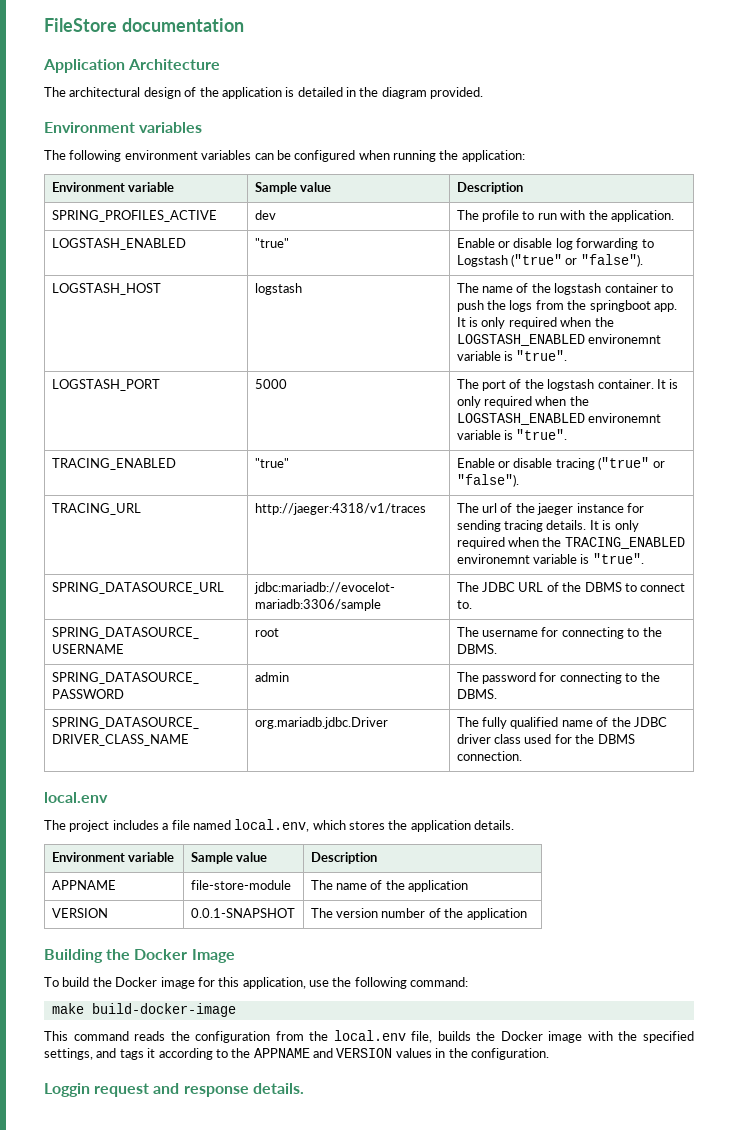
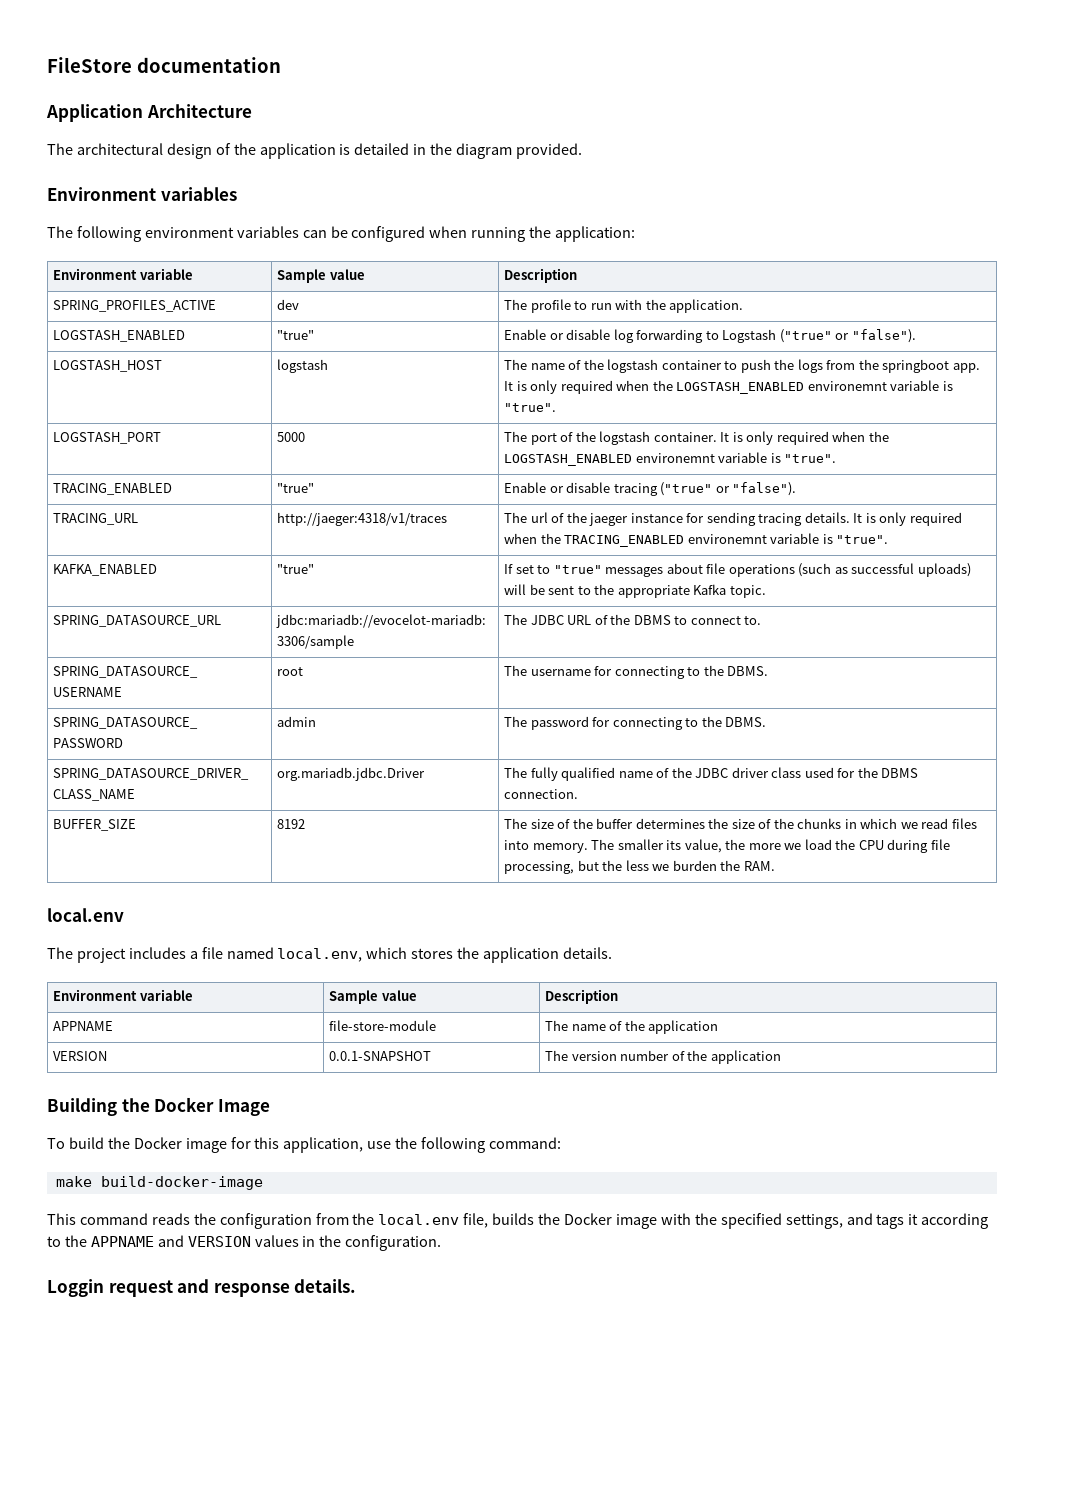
+ KAFKA_ENABLED | "true" | If set to "true" messages about file operations (such as successful uploads) will be sent to the appropriate Kafka topic.
+ BUFFER_SIZE | 8192 | The size of the buffer determines the size of the chunks in which we read files into memory. The smaller its value, the more we load the CPU during file processing, but the less we burden the RAM.

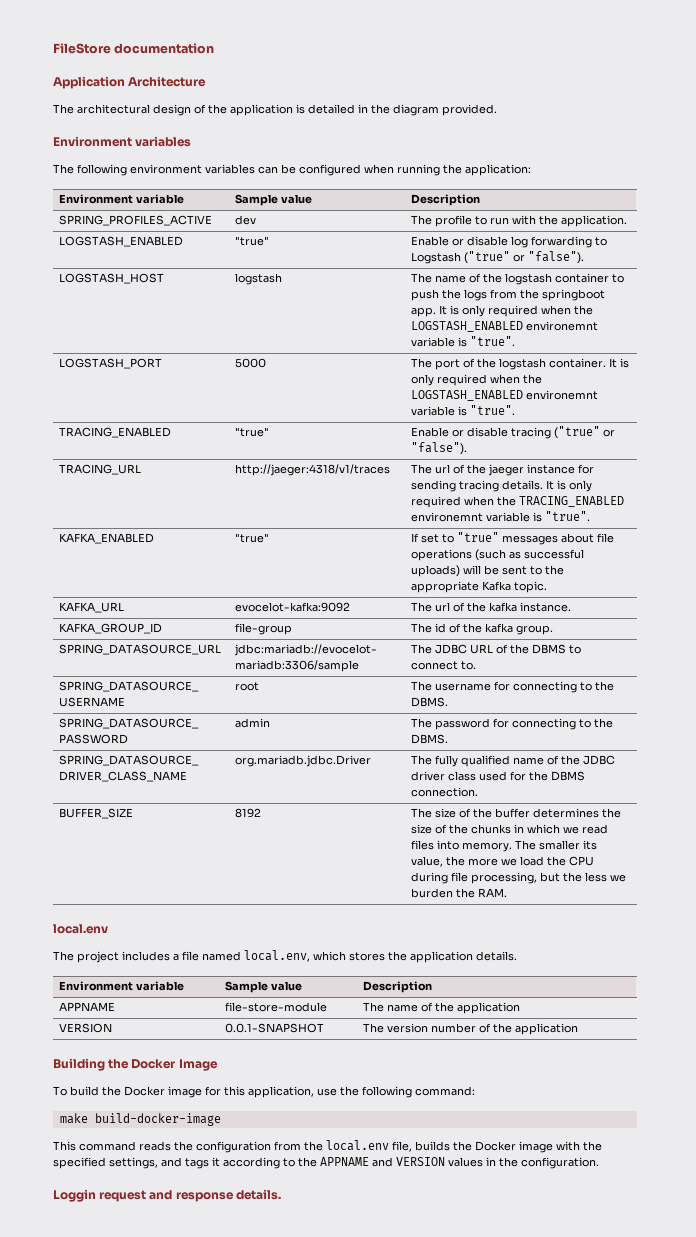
+ KAFKA_URL | evocelot-kafka:9092 | The url of the kafka instance.
+ KAFKA_GROUP_ID | file-group | The id of the kafka group.

